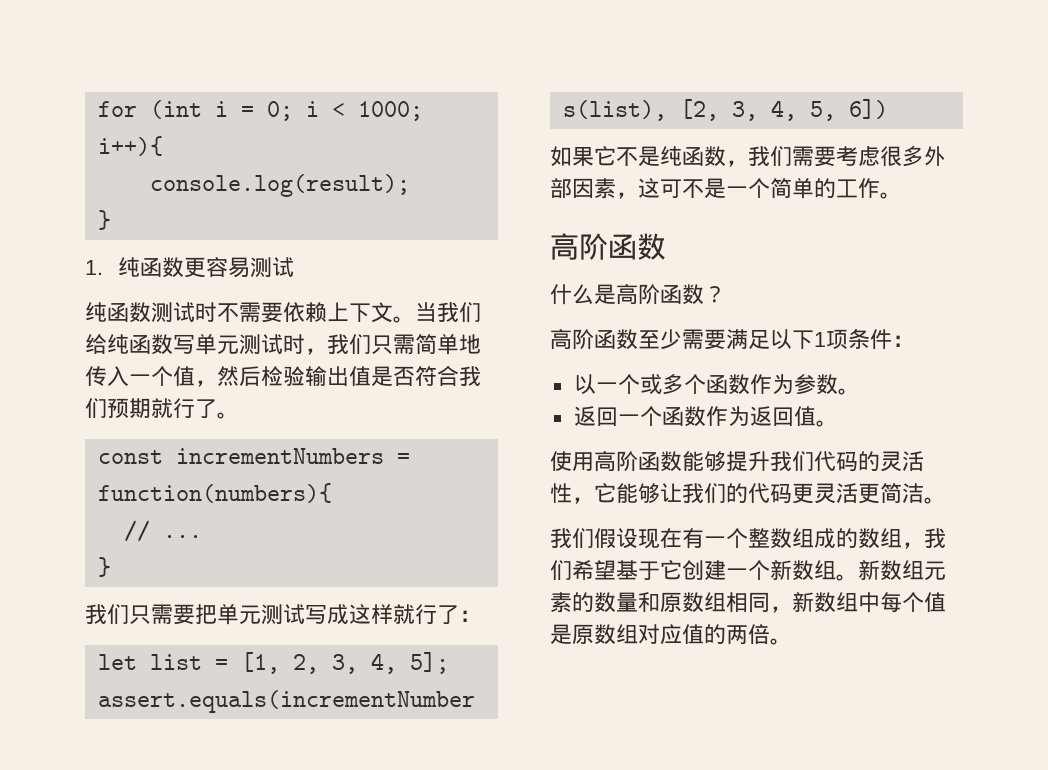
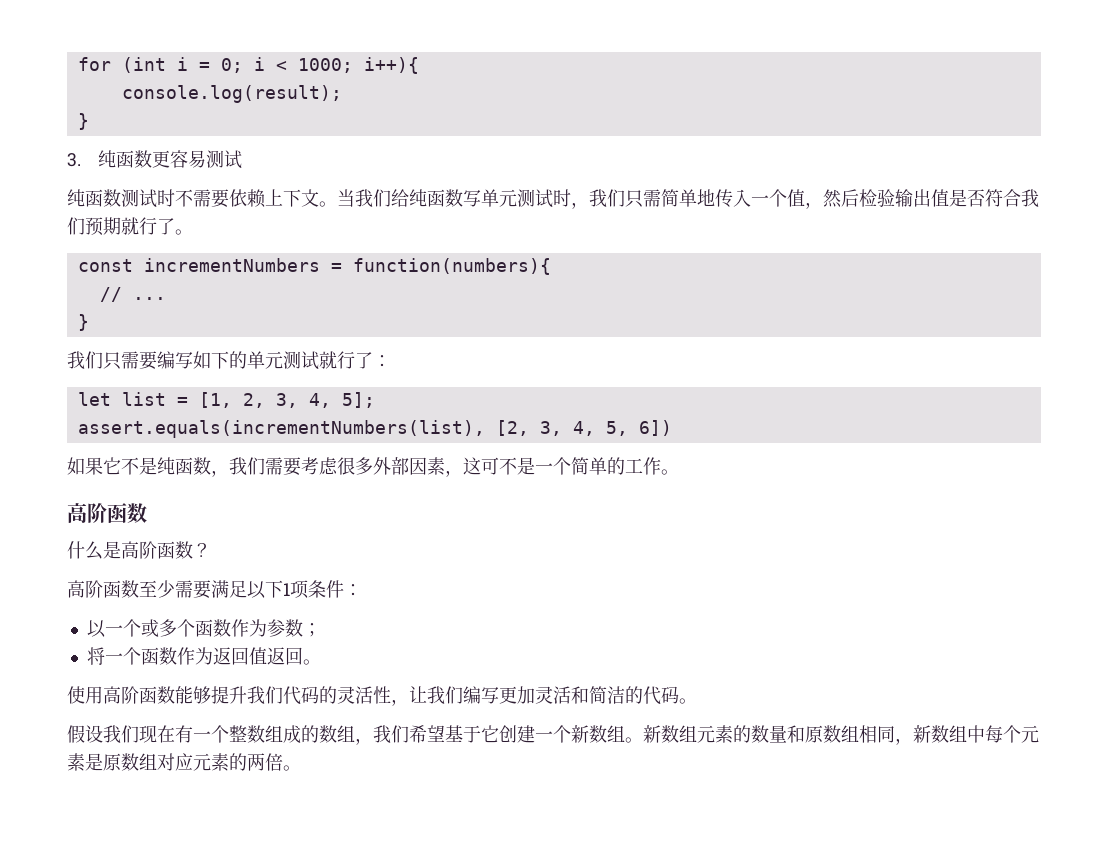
- 1.纯函数更容易测试
+ 3.纯函数更容易测试
- 我们只需要把单元测试写成这样就行了：
+ 我们只需要编写如下的单元测试就行了：
- 以一个或多个函数作为参数。
- 返回一个函数作为返回值。
+ 以一个或多个函数作为参数；
+ 将一个函数作为返回值返回。
- 使用高阶函数能够提升我们代码的灵活性，它能够让我们的代码更灵活更简洁。
- 我们假设现在有一个整数组成的数组，我们希望基于它创建一个新数组。
+ 使用高阶函数能够提升我们代码的灵活性，让我们编写更加灵活和简洁的代码。
+ 假设我们现在有一个整数组成的数组，我们希望基于它创建一个新数组。
- 新数组元素的数量和原数组相同，新数组中每个值是原数组对应值的两倍。
+ 新数组元素的数量和原数组相同，新数组中每个元素是原数组对应元素的两倍。

